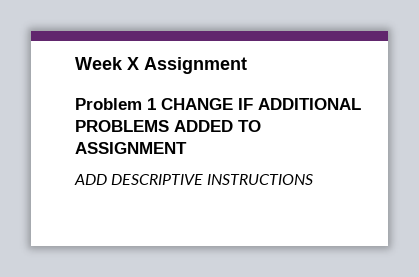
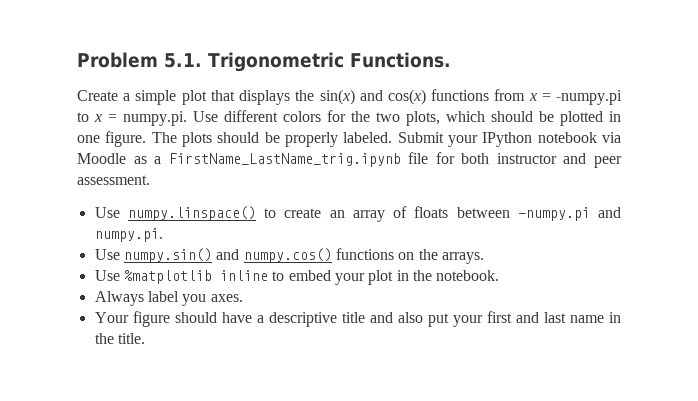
- Week X Assignment
- Problem 1 CHANGE IF ADDITIONAL PROBLEMS ADDED TO ASSIGNMENT
- ADD DESCRIPTIVE INSTRUCTIONS
+ Problem 5.1. Trigonometric Functions.
+ Create a simple plot that displays the sin(x) and cos(x) functions from x = -numpy.pi to x = numpy.pi. Use different colors for the two plots, which should be plotted in one figure. The plots should be properly labeled. Submit your IPython notebook via Moodle as a FirstName_LastName_trig.ipynb file for both instructor and peer assessment.
+ Use numpy.linspace() to create an array of floats between -numpy.pi and numpy.pi.
+ Use numpy.sin() and numpy.cos() functions on the arrays.
+ Use %matplotlib inline to embed your plot in the notebook.
+ Always label you axes.
+ Your figure should have a descriptive title and also put your first and last name in the title.

